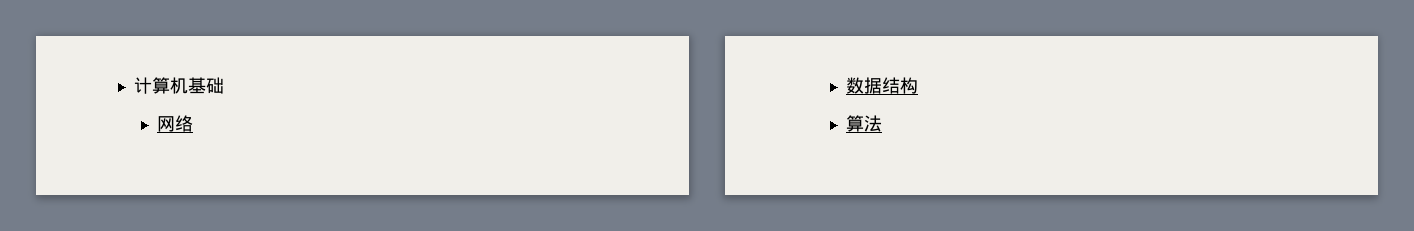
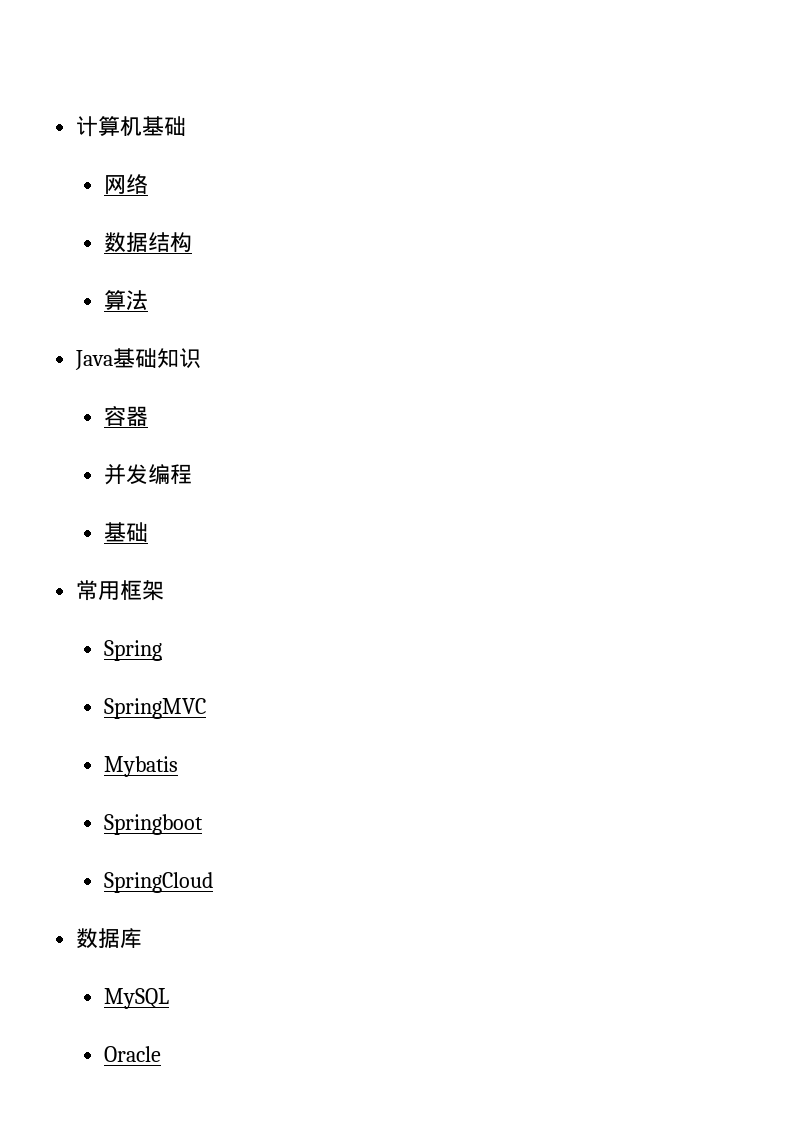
+ Java基础知识
+ 容器
+ 并发编程
+ 基础
+ 常用框架
+ Spring
+ SpringMVC
+ Mybatis
+ Springboot
+ SpringCloud
+ 数据库
+ MySQL
+ Oracle

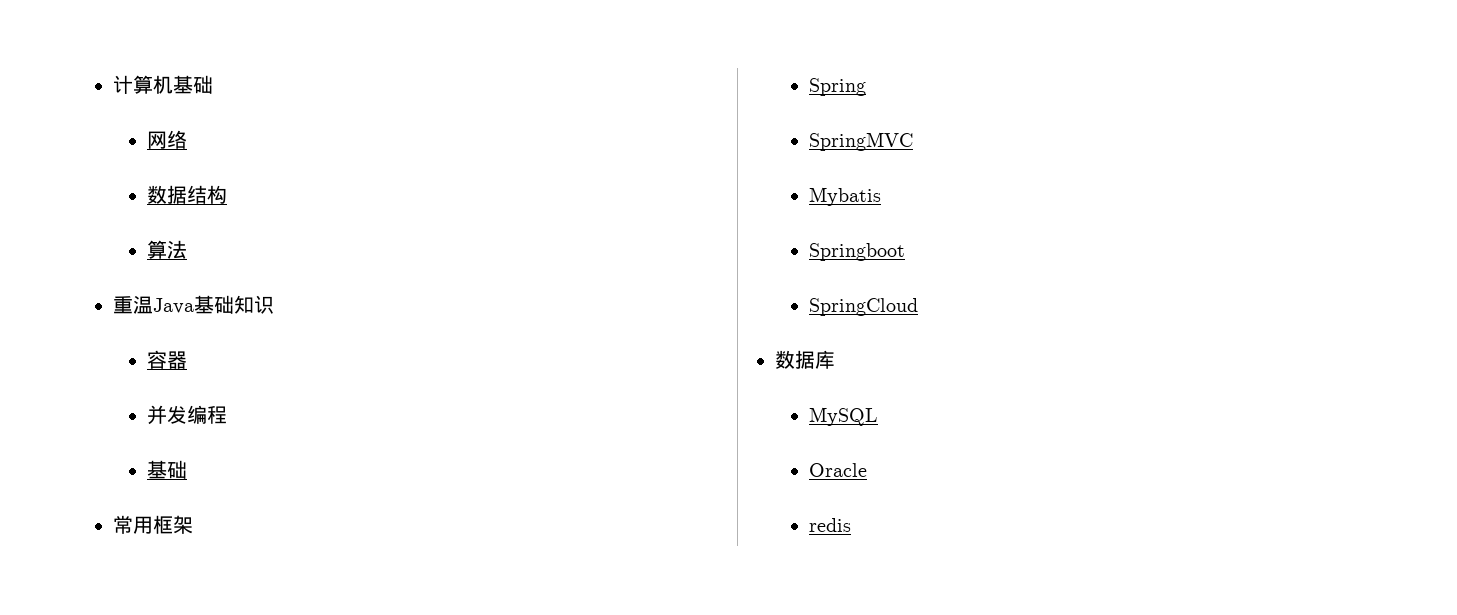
- Java基础知识
+ 重温Java基础知识
+ redis

